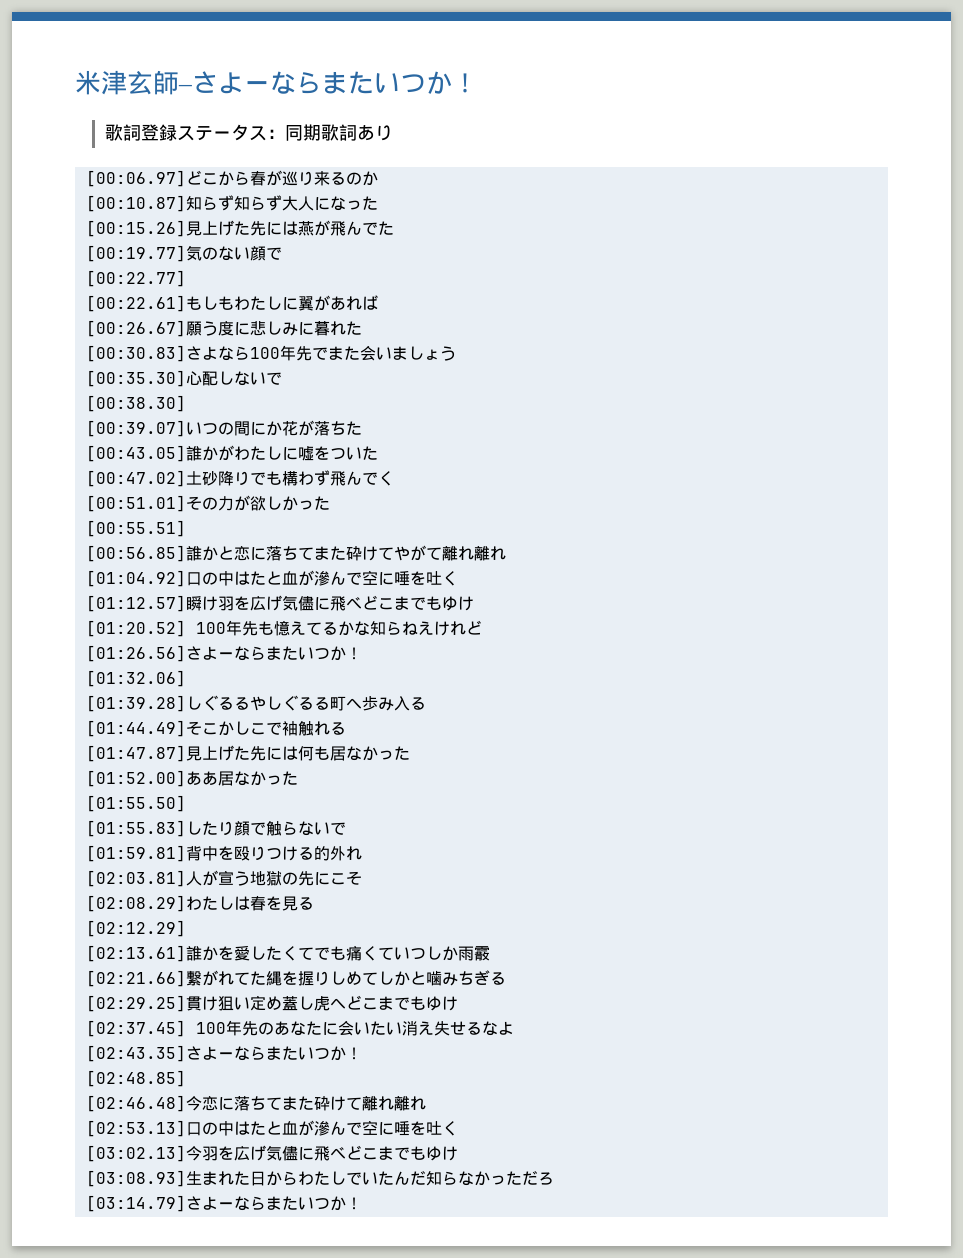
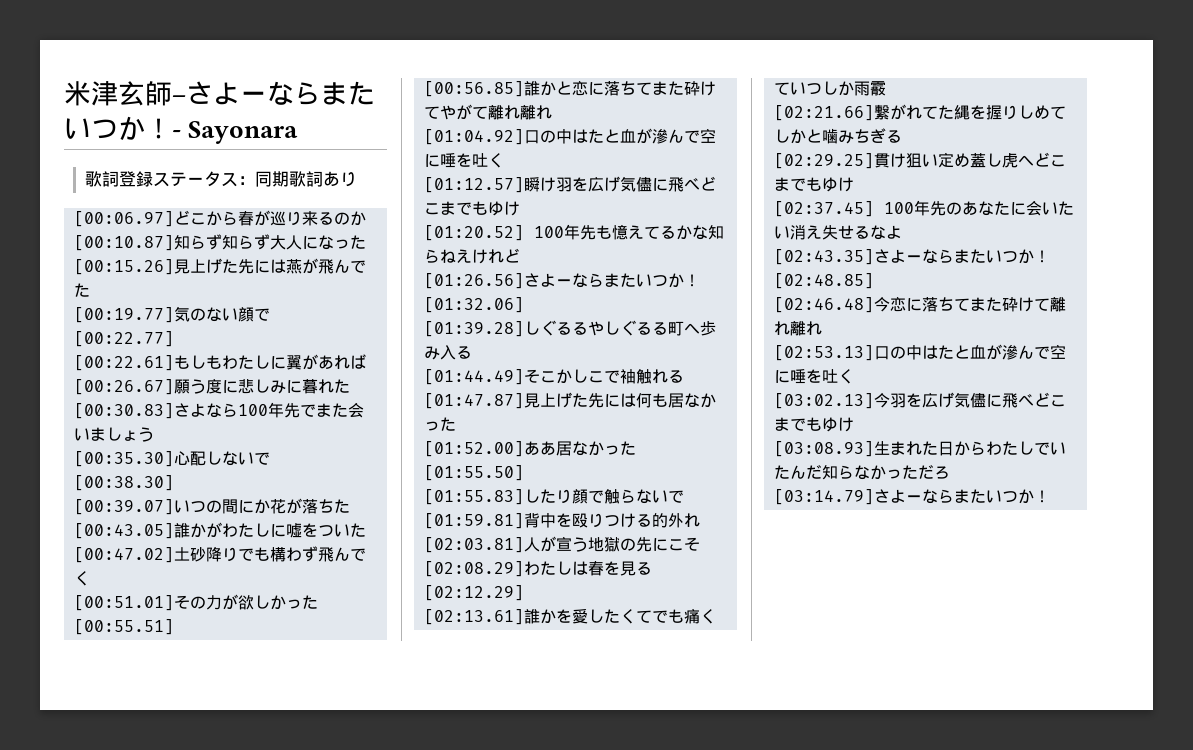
+ - Sayonara

